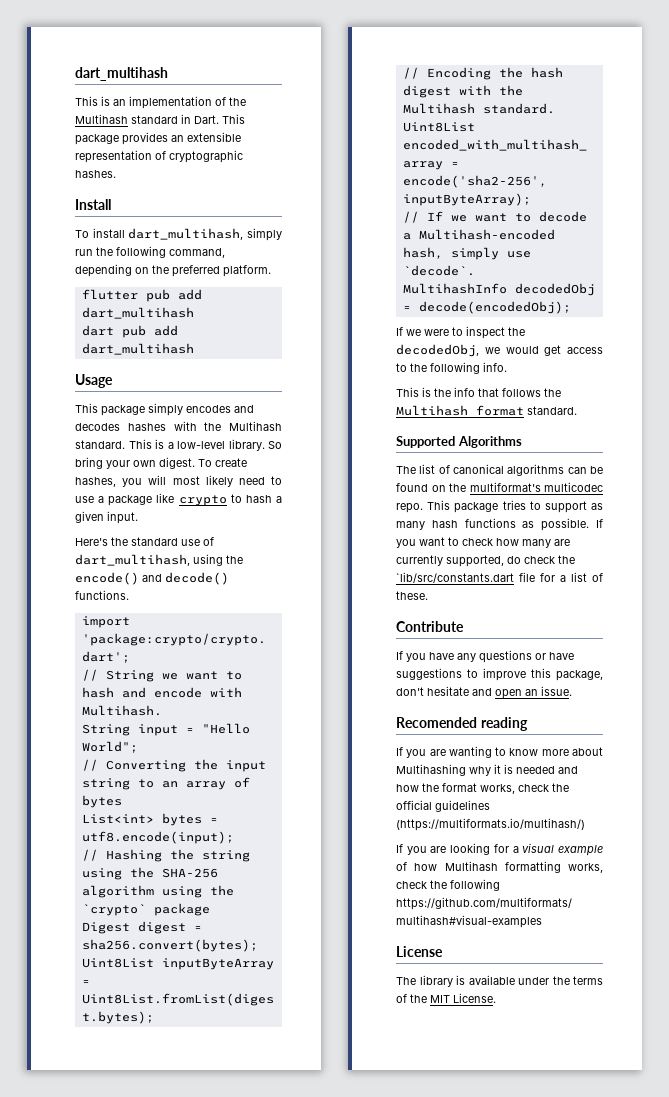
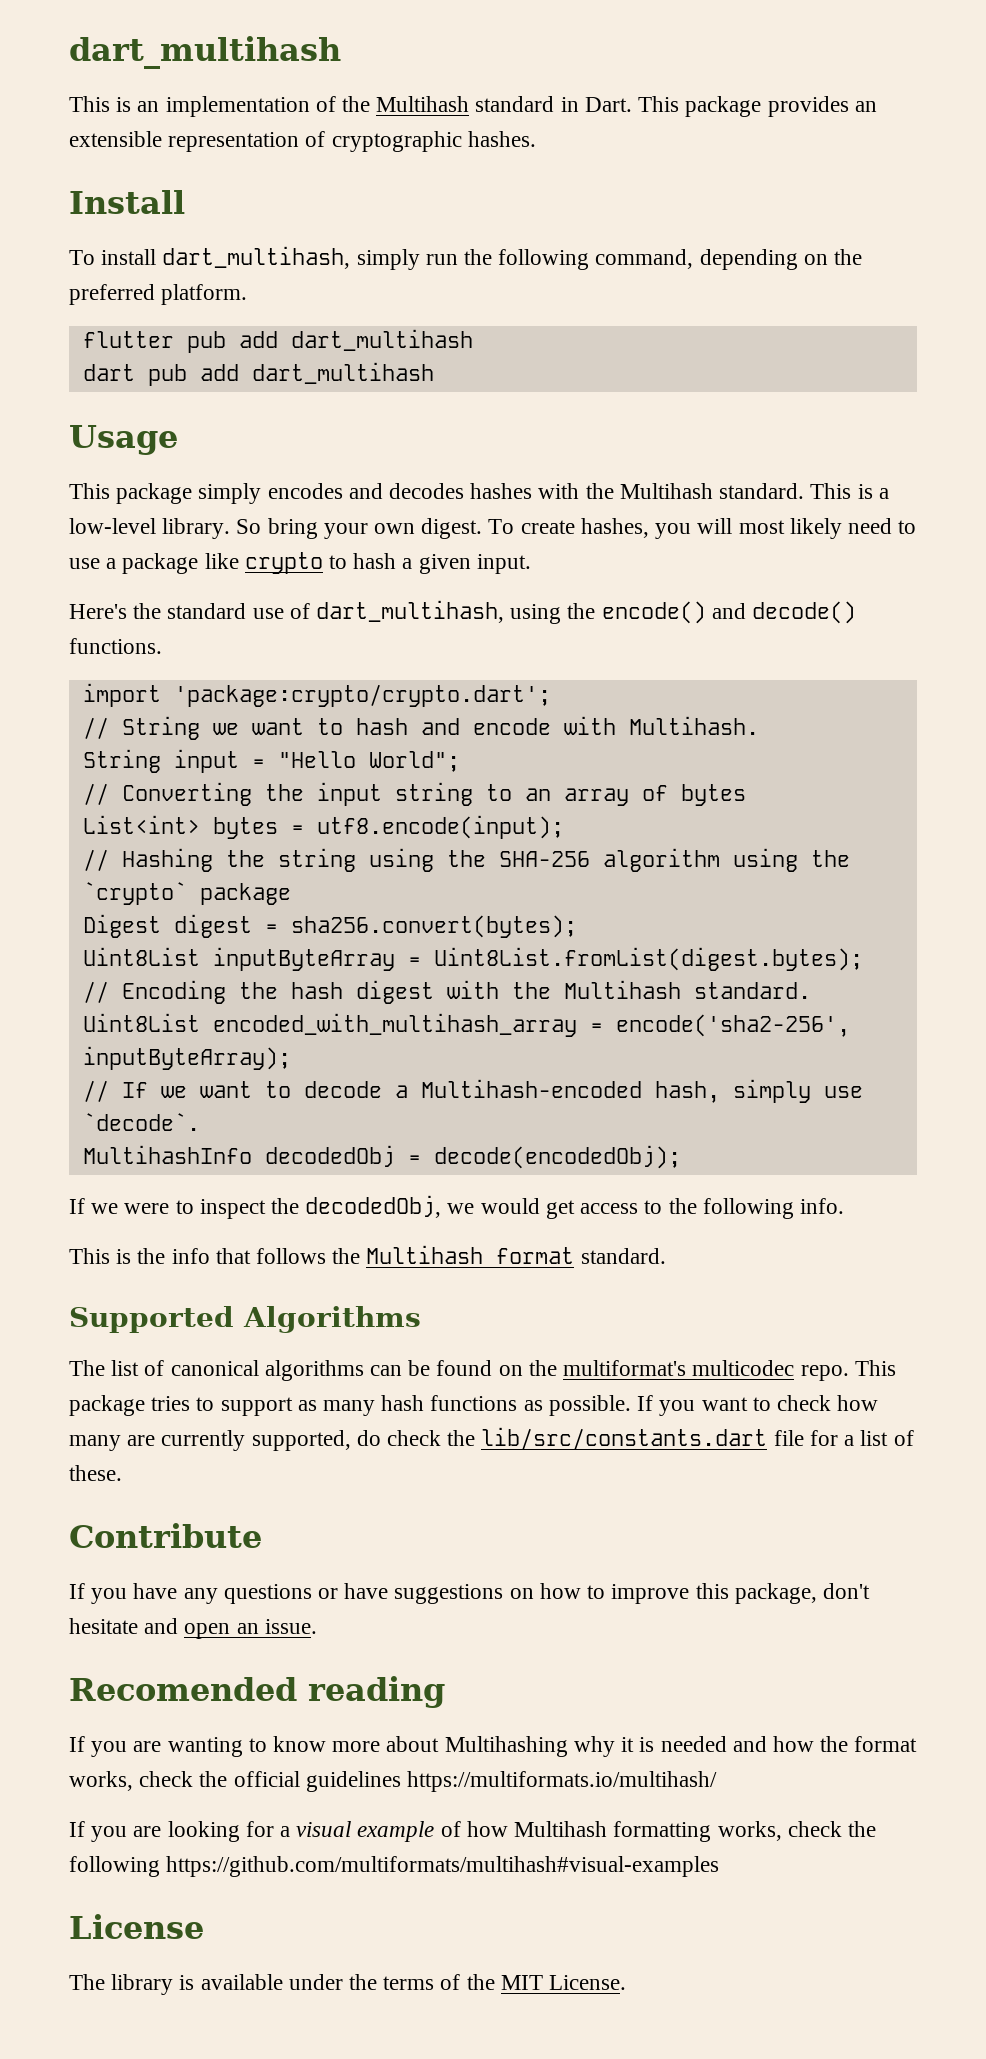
- If you want to check how many are currently supported, do check the `lib/src/constants.dart file for a list of these.
+ If you want to check how many are currently supported, do check the lib/src/constants.dart file for a list of these.
- If you have any questions or have suggestions to improve this package, don't hesitate and open an issue.
+ If you have any questions or have suggestions on how to improve this package, don't hesitate and open an issue.
- If you are wanting to know more about Multihashing why it is needed and how the format works, check the official guidelines (https://multiformats.io/multihash/)
+ If you are wanting to know more about Multihashing why it is needed and how the format works, check the official guidelines https://multiformats.io/multihash/

